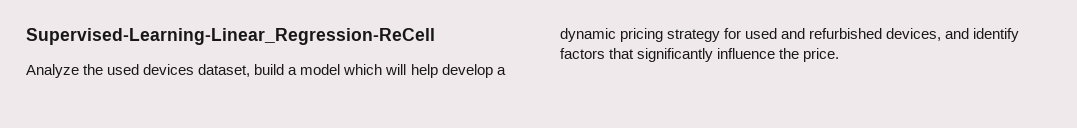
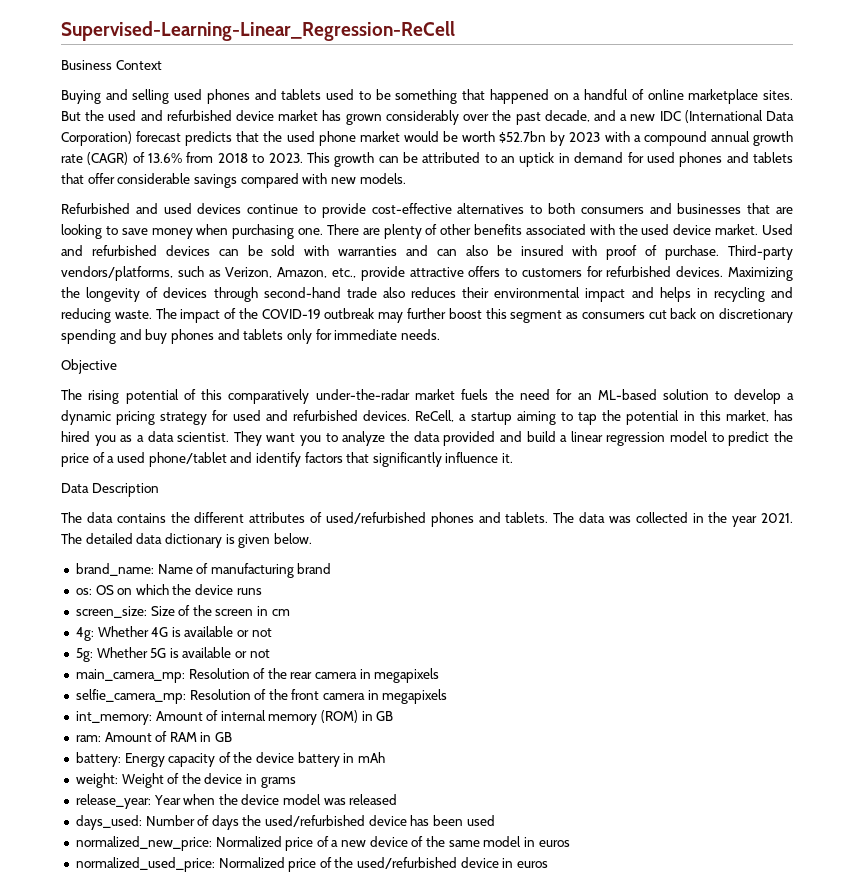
- Analyze the used devices dataset, build a model which will help develop a dynamic pricing strategy for used and refurbished devices, and identify factors that significantly influence the price.
+ Business Context
+ Buying and selling used phones and tablets used to be something that happened on a handful of online marketplace sites. But the used and refurbished device market has grown considerably over the past decade, and a new IDC (International Data Corporation) forecast predicts that the used phone market would be worth $52.7bn by 2023 with a compound annual growth rate (CAGR) of 13.6% from 2018 to 2023. This growth can be attributed to an uptick in demand for used phones and tablets that offer considerable savings compared with new models.
+ Refurbished and used devices continue to provide cost-effective alternatives to both consumers and businesses that are looking to save money when purchasing one. There are plenty of other benefits associated with the used device market. Used and refurbished devices can be sold with warranties and can also be insured with proof of purchase. Third-party vendors/platforms, such as Verizon, Amazon, etc., provide attractive offers to customers for refurbished devices. Maximizing the longevity of devices through second-hand trade also reduces their environmental impact and helps in recycling and reducing waste. The impact of the COVID-19 outbreak may further boost this segment as consumers cut back on discretionary spending and buy phones and tablets only for immediate needs.
+ Objective
+ The rising potential of this comparatively under-the-radar market fuels the need for an ML-based solution to develop a dynamic pricing strategy for used and refurbished devices. ReCell, a startup aiming to tap the potential in this market, has hired you as a data scientist. They want you to analyze the data provided and build a linear regression model to predict the price of a used phone/tablet and identify factors that significantly influence it.
+ Data Description
+ The data contains the different attributes of used/refurbished phones and tablets. The data was collected in the year 2021. The detailed data dictionary is given below.
+ brand_name: Name of manufacturing brand
+ os: OS on which the device runs
+ screen_size: Size of the screen in cm
+ 4g: Whether 4G is available or not
+ 5g: Whether 5G is available or not
+ main_camera_mp: Resolution of the rear camera in megapixels
+ selfie_camera_mp: Resolution of the front camera in megapixels
+ int_memory: Amount of internal memory (ROM) in GB
+ ram: Amount of RAM in GB
+ battery: Energy capacity of the device battery in mAh
+ weight: Weight of the device in grams
+ release_year: Year when the device model was released
+ days_used: Number of days the used/refurbished device has been used
+ normalized_new_price: Normalized price of a new device of the same model in euros
+ normalized_used_price: Normalized price of the used/refurbished device in euros

